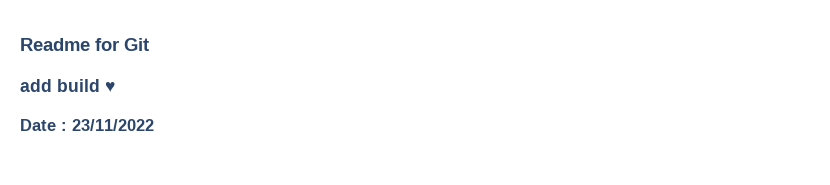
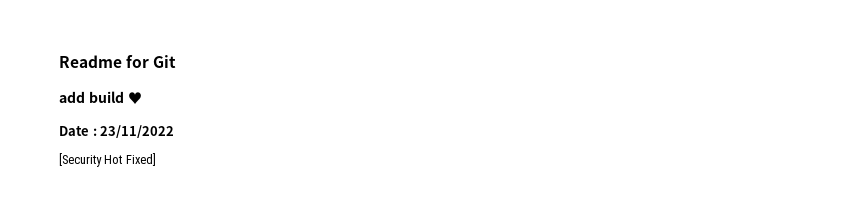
+ [Security Hot Fixed]

